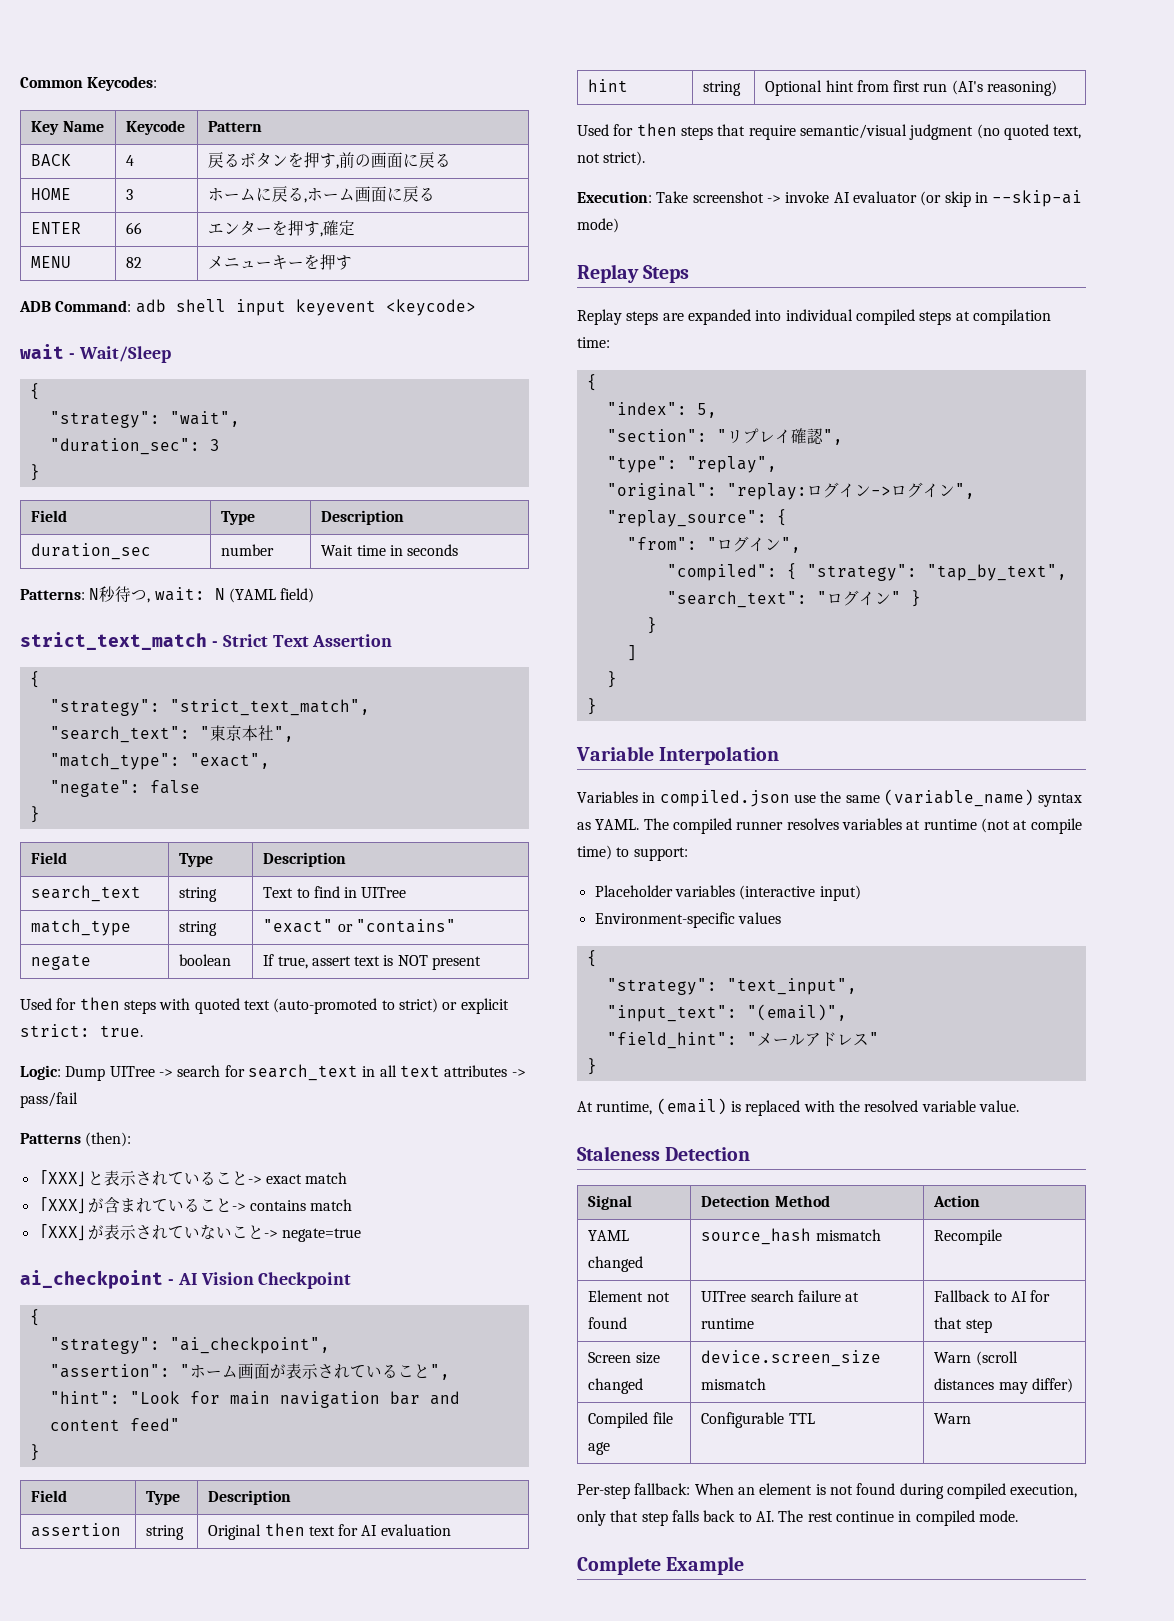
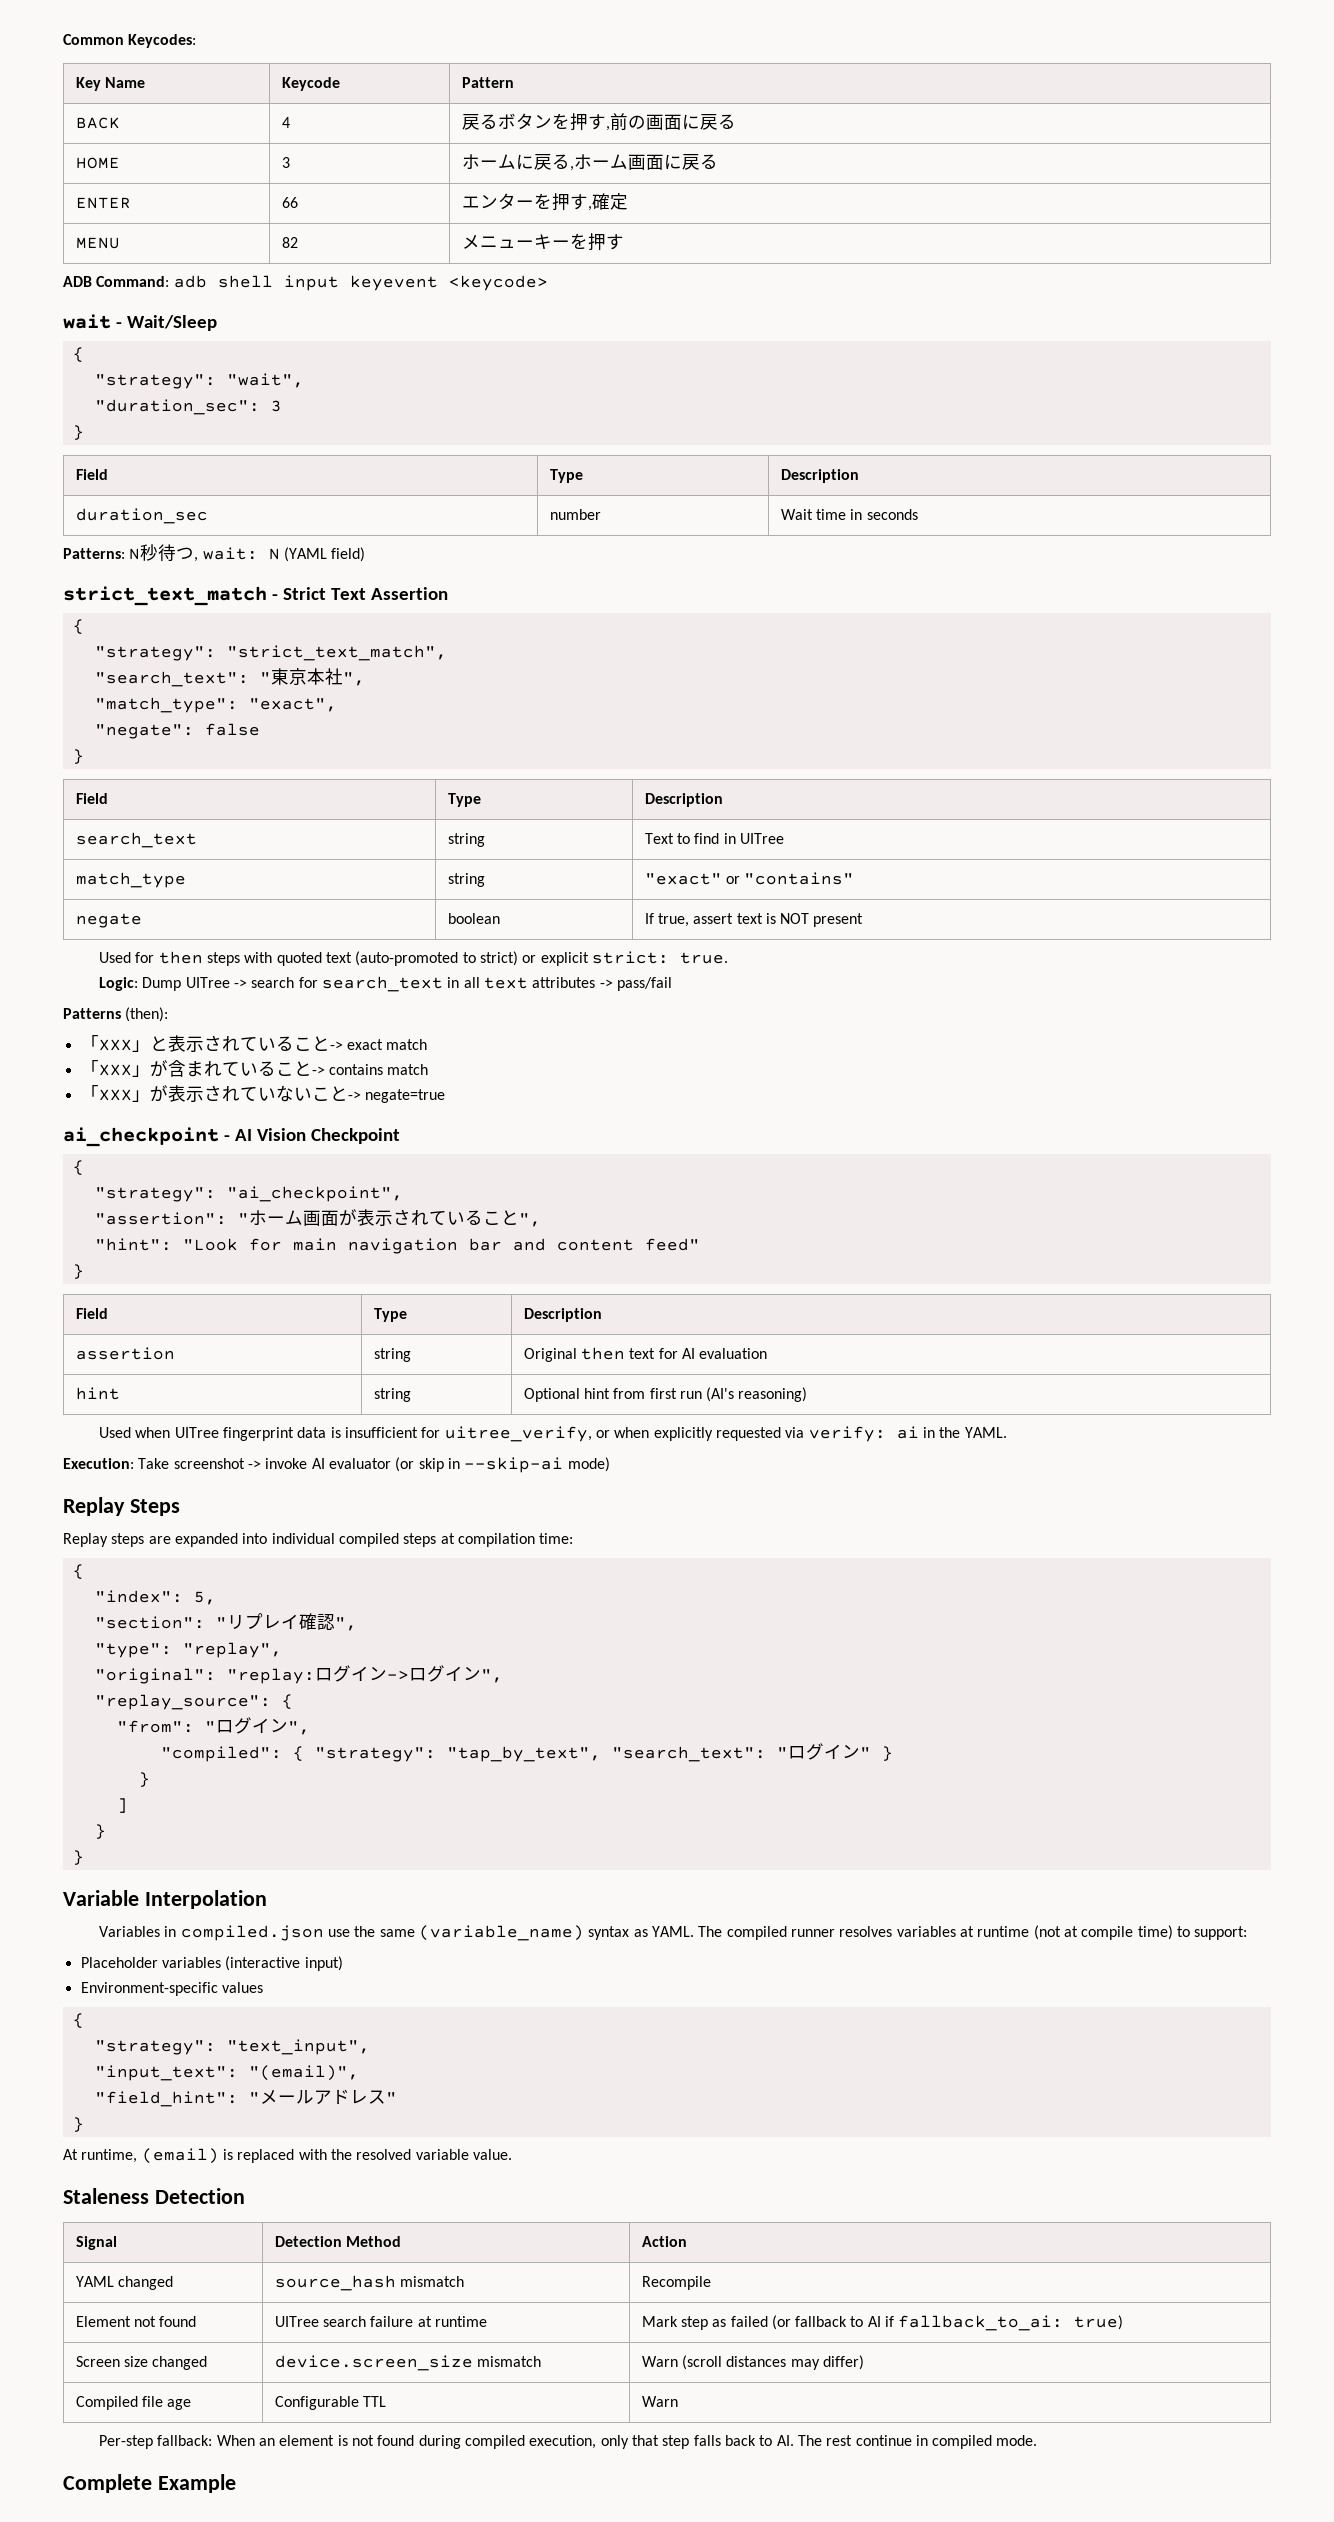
- Used for then steps that require semantic/visual judgment (no quoted text, not strict).
+ Used when UITree fingerprint data is insufficient for uitree_verify, or when explicitly requested via verify: ai in the YAML.
- Element not found | UITree search failure at runtime | Fallback to AI for that step
+ Element not found | UITree search failure at runtime | Mark step as failed (or fallback to AI if fallback_to_ai: true)

